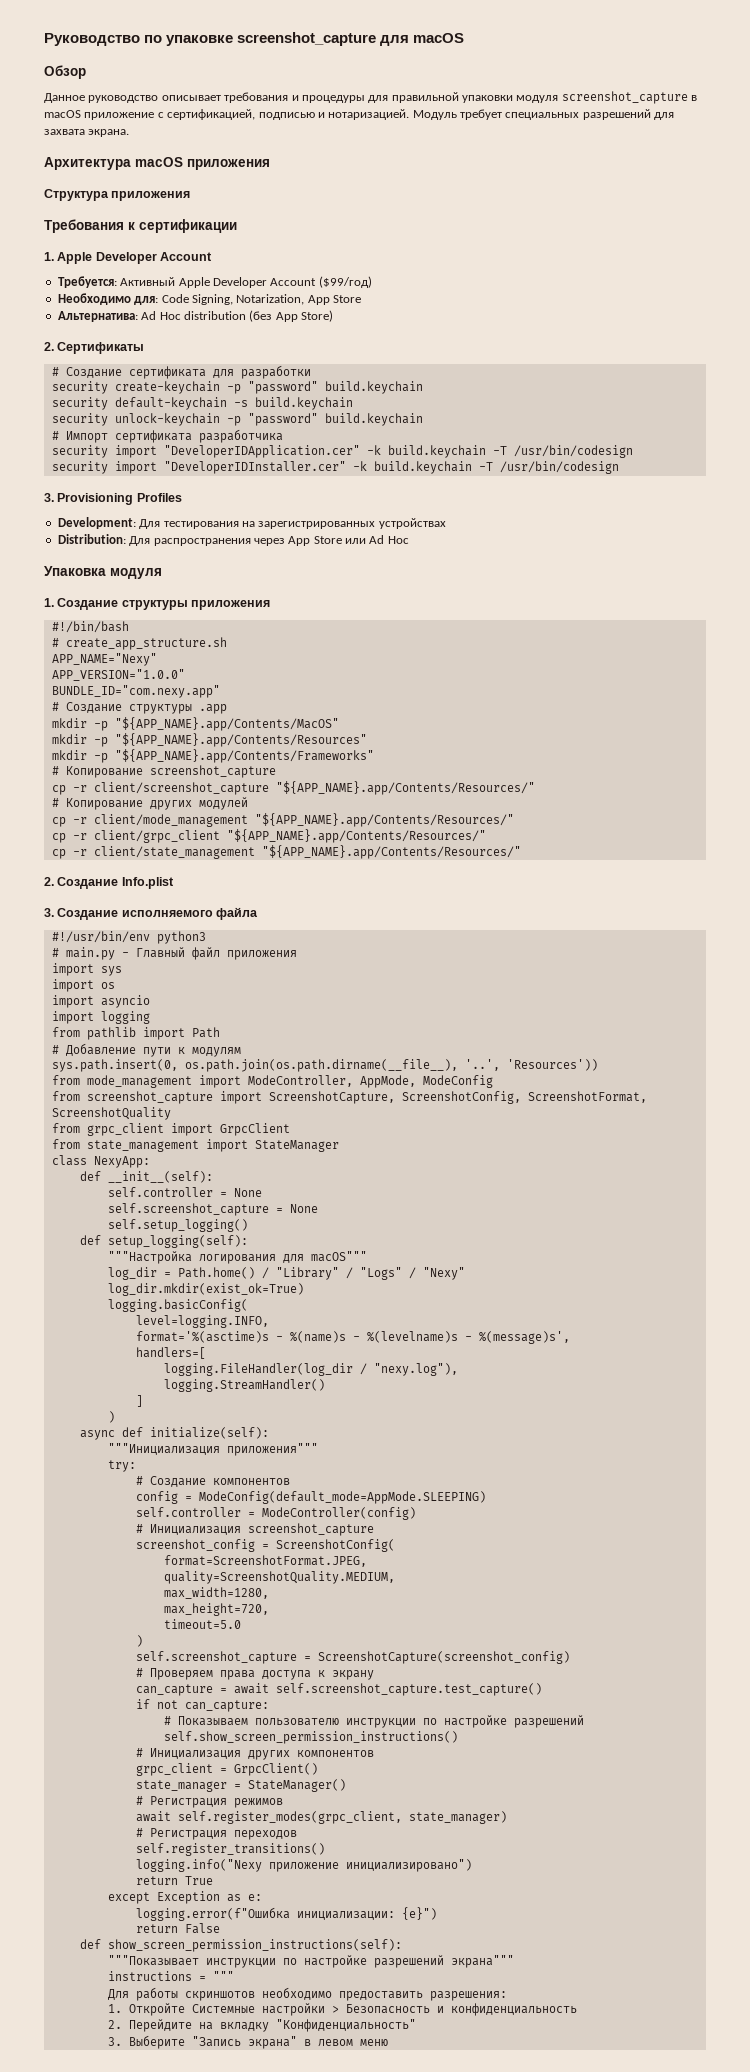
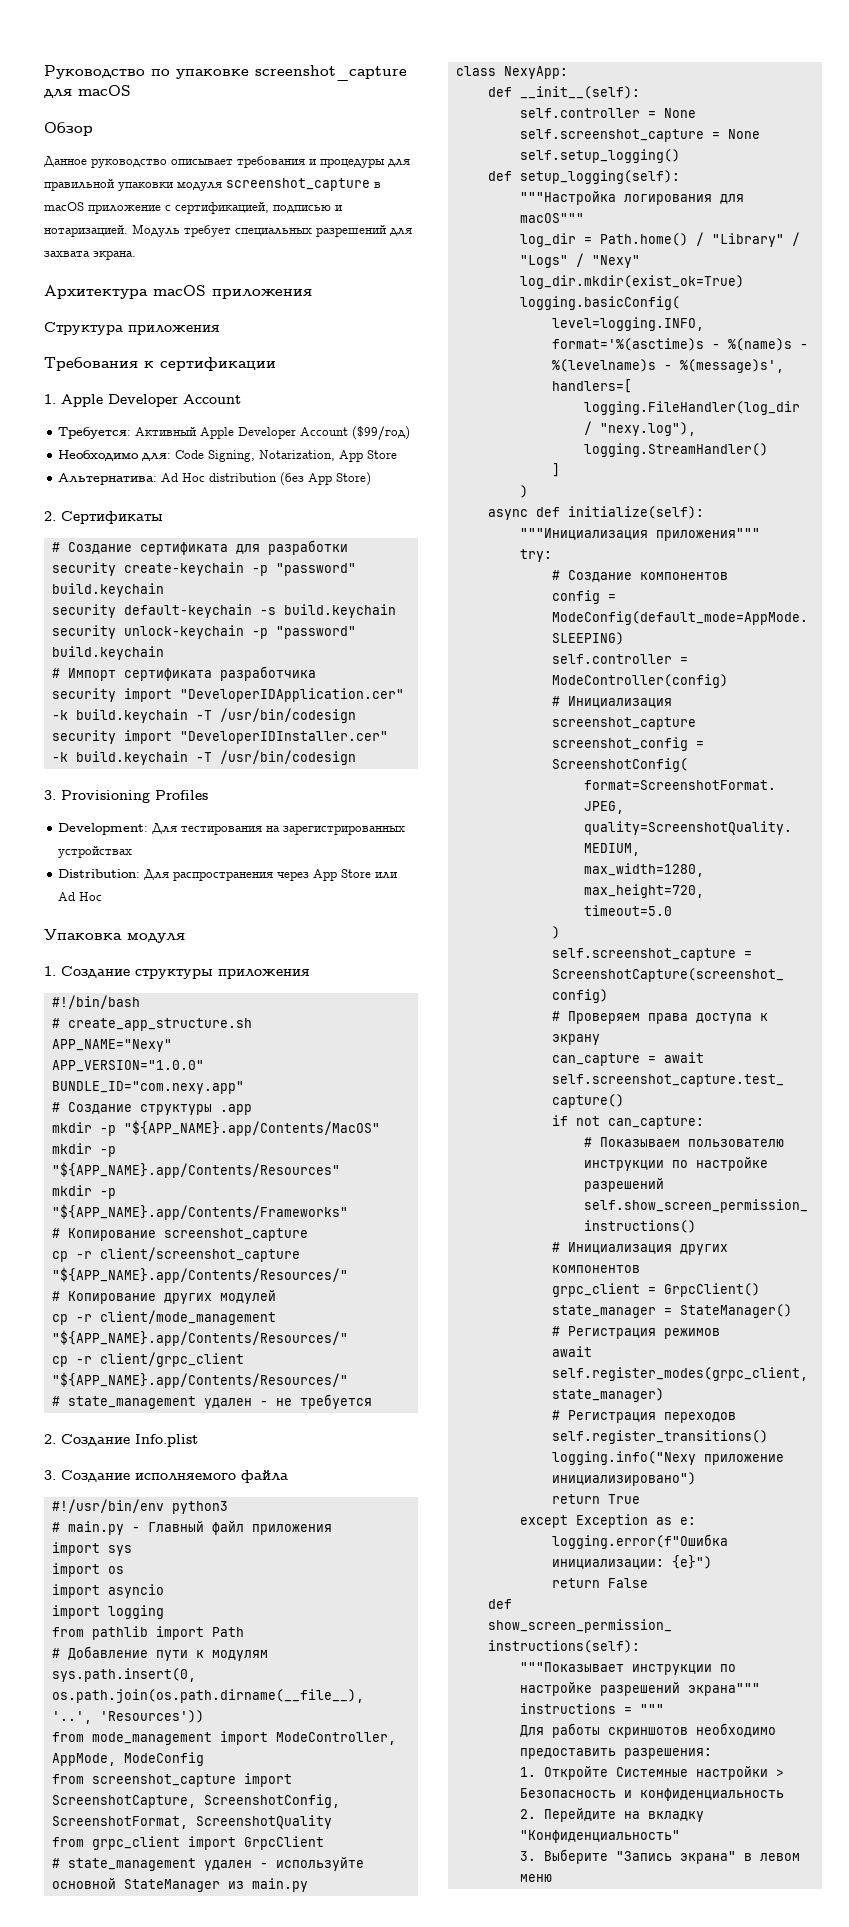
- cp -r client/state_management "${APP_NAME}.app/Contents/Resources/"
+ # state_management удален - не требуется
- from state_management import StateManager
+ # state_management удален - используйте основной StateManager из main.py

